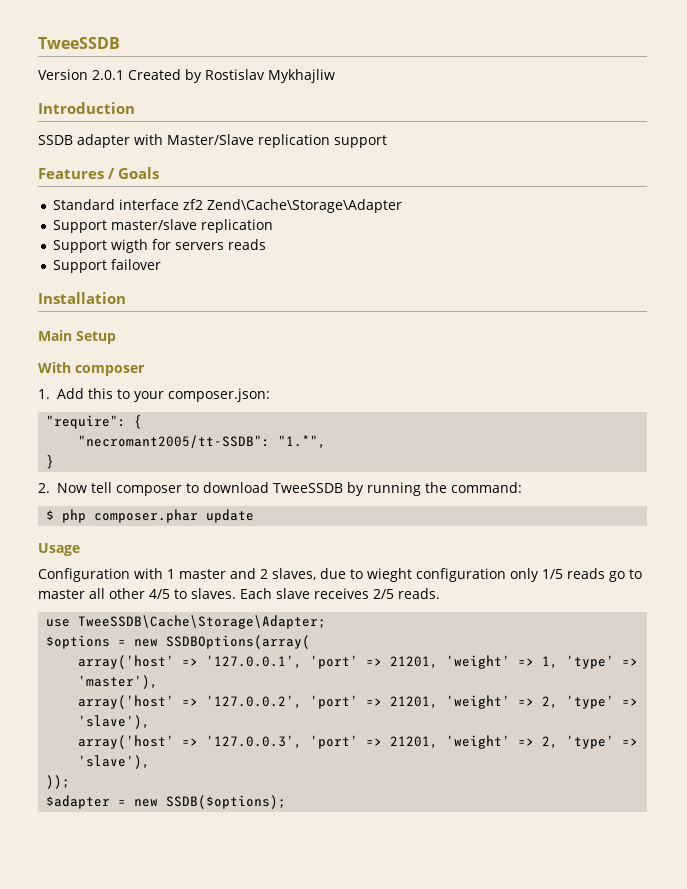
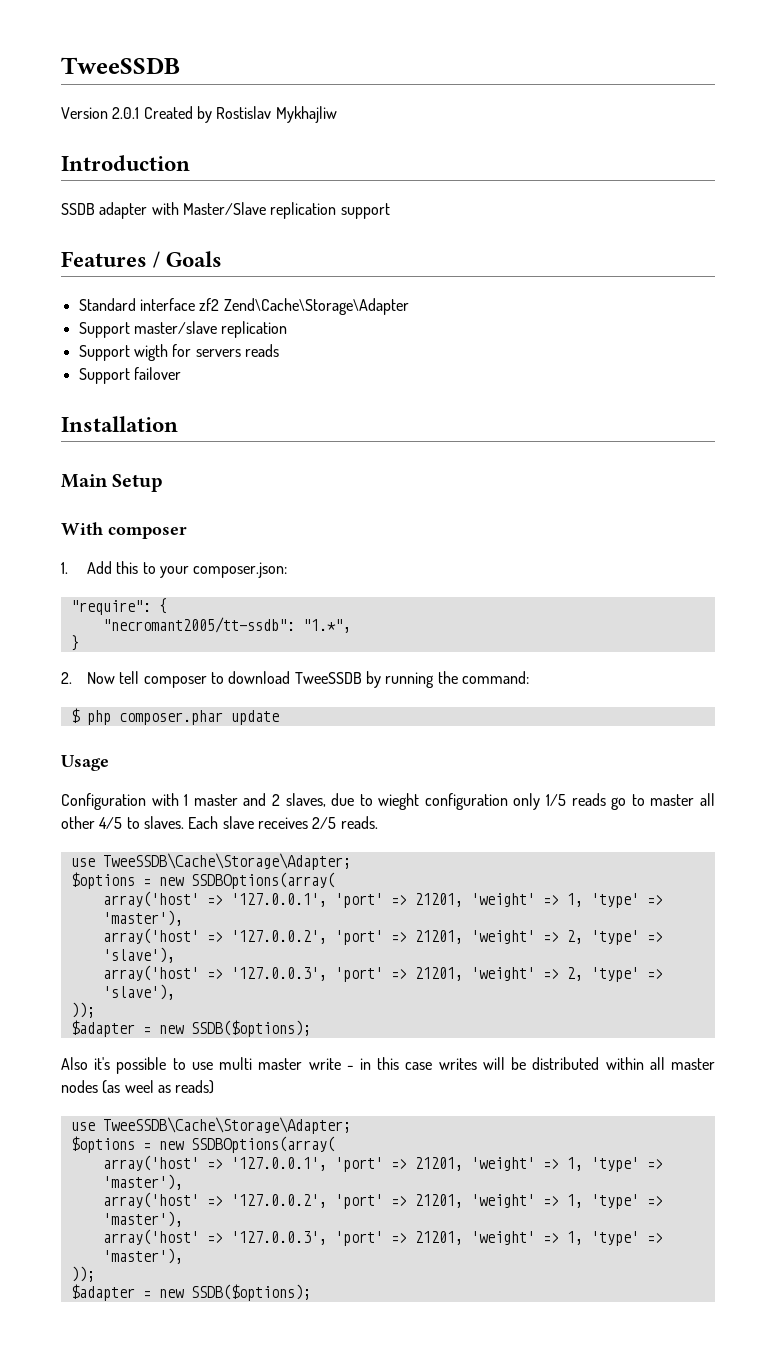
- "necromant2005/tt-SSDB": "1.*",
+ "necromant2005/tt-ssdb": "1.*",
+ Also it's possible to use multi master write - in this case writes will be distributed within all master nodes (as weel as reads)
+ use TweeSSDB\Cache\Storage\Adapter;
+ $options = new SSDBOptions(array(
+ array('host' => '127.0.0.1', 'port' => 21201, 'weight' => 1, 'type' => 'master'),
+ array('host' => '127.0.0.2', 'port' => 21201, 'weight' => 1, 'type' => 'master'),
+ array('host' => '127.0.0.3', 'port' => 21201, 'weight' => 1, 'type' => 'master'),
+ ));
+ $adapter = new SSDB($options);

